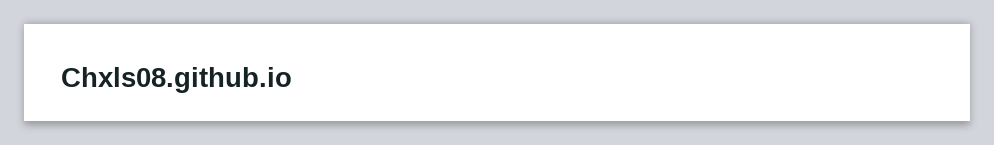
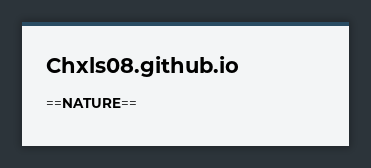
+ ==NATURE==

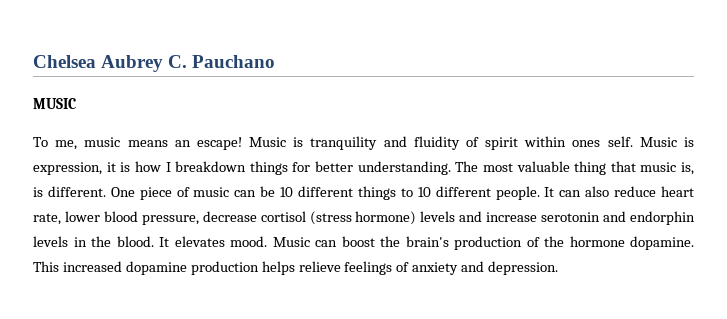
- Chxls08.github.io
- ==NATURE==
+ Chelsea Aubrey C. Pauchano
+ MUSIC
+ To me, music means an escape! Music is tranquility and fluidity of spirit within ones self. Music is expression, it is how I breakdown things for better understanding. The most valuable thing that music is, is different. One piece of music can be 10 different things to 10 different people. It can also reduce heart rate, lower blood pressure, decrease cortisol (stress hormone) levels and increase serotonin and endorphin levels in the blood. It elevates mood. Music can boost the brain's production of the hormone dopamine. This increased dopamine production helps relieve feelings of anxiety and depression.

